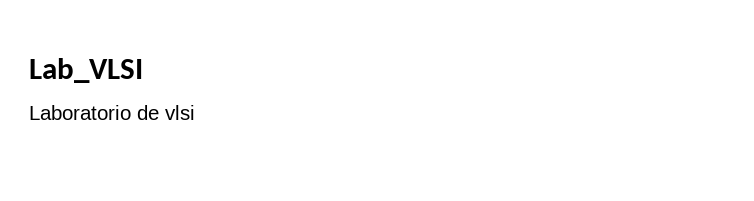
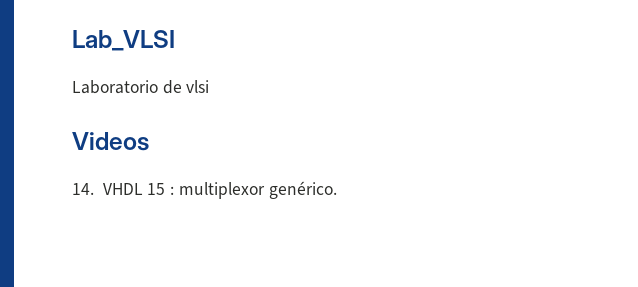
+ Videos
+ 14. VHDL 15 : multiplexor genérico.

